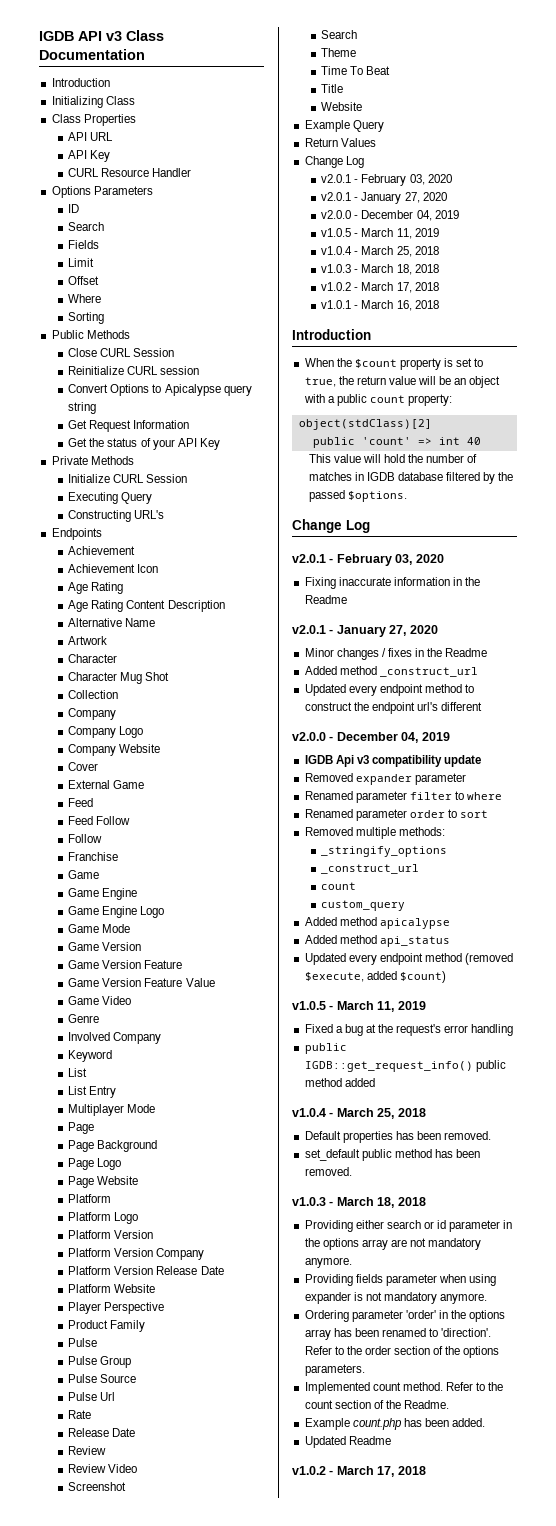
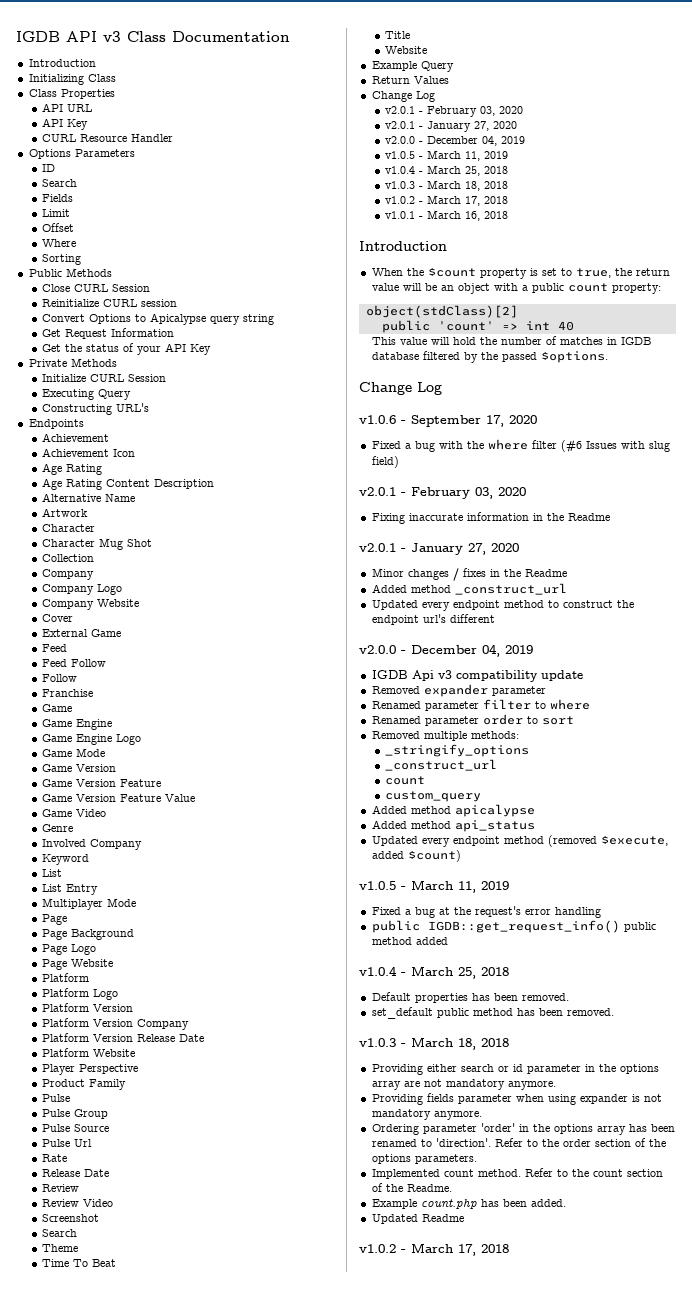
+ v1.0.6 - September 17, 2020
+ Fixed a bug with the where filter (#6 Issues with slug field)

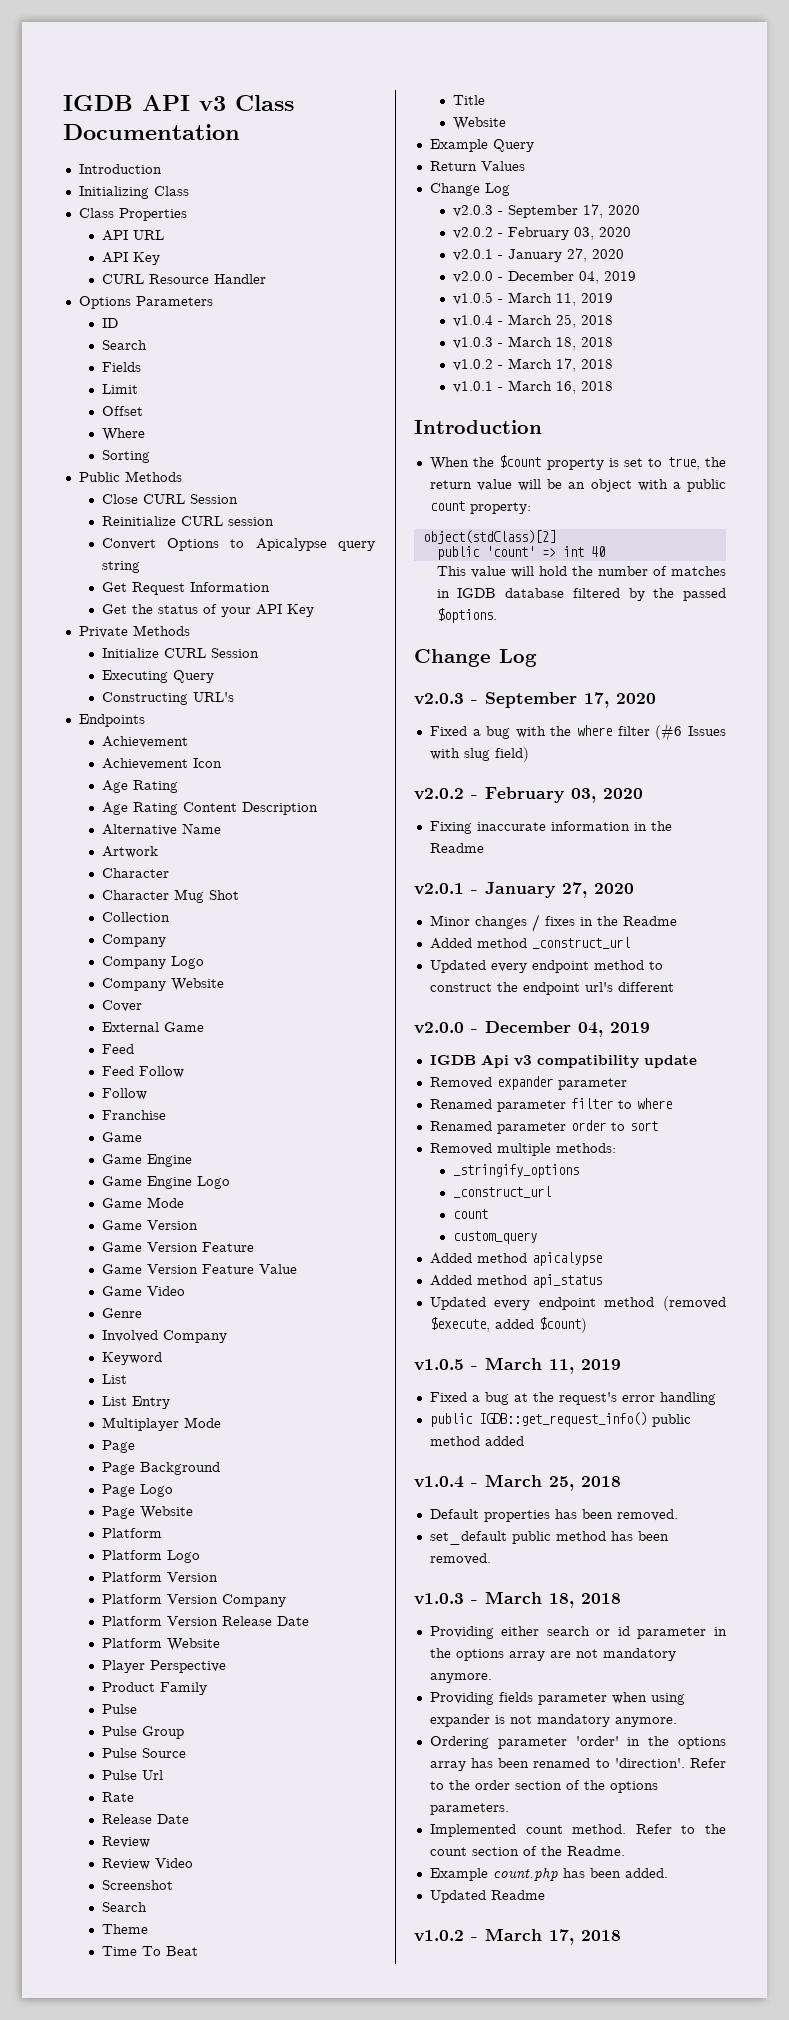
  Return Values
  Change Log
- v2.0.1 - February 03, 2020
+ v2.0.3 - September 17, 2020
+ v2.0.2 - February 03, 2020
  This value will hold the number of matches in IGDB database filtered by the passed $options.
  Change Log
- v1.0.6 - September 17, 2020
+ v2.0.3 - September 17, 2020
  Fixed a bug with the where filter (#6 Issues with slug field)
- v2.0.1 - February 03, 2020
+ v2.0.2 - February 03, 2020

